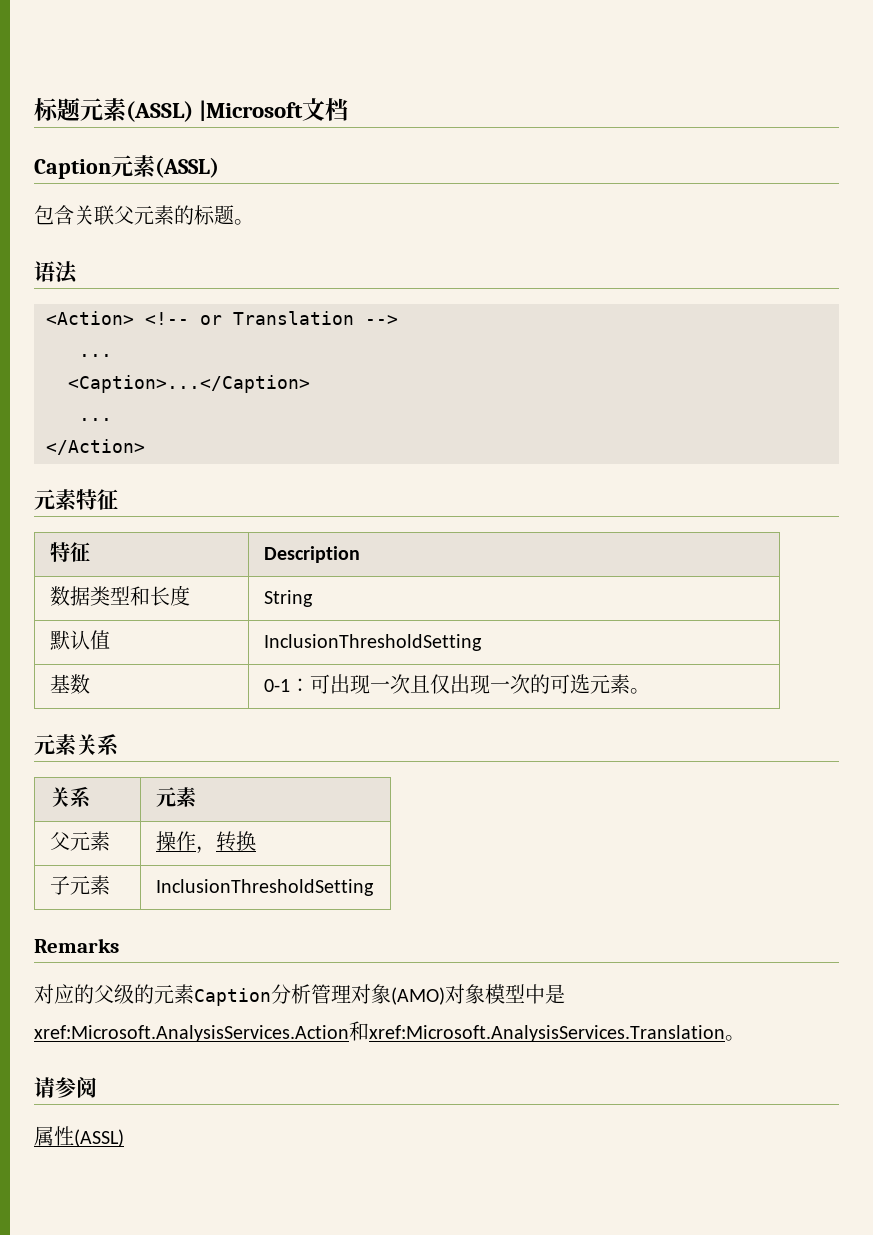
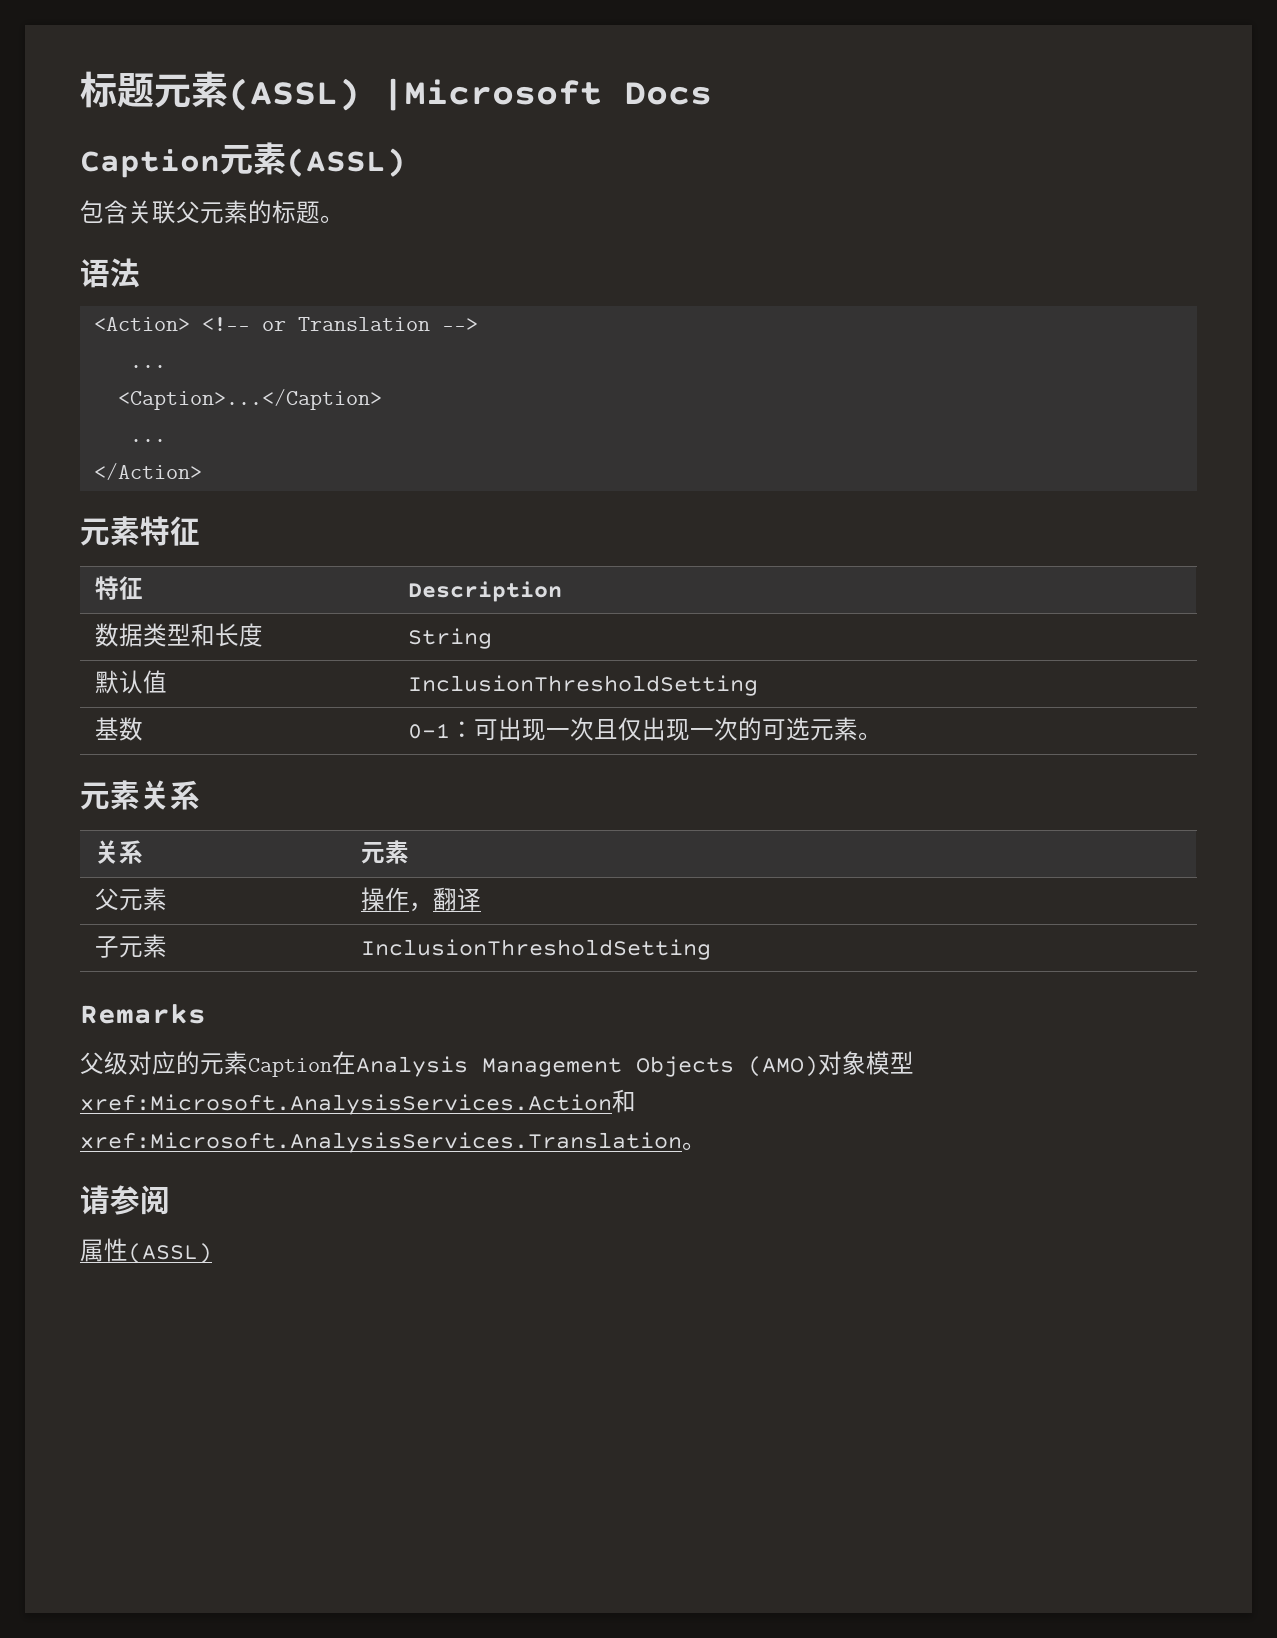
- 标题元素(ASSL) |Microsoft文档
+ 标题元素(ASSL) |Microsoft Docs
- 父元素 | 操作，转换
+ 父元素 | 操作，翻译
- 对应的父级的元素Caption分析管理对象(AMO)对象模型中是xref:Microsoft.AnalysisServices.Action和xref:Microsoft.AnalysisServices.Translation。
+ 父级对应的元素Caption在Analysis Management Objects (AMO)对象模型xref:Microsoft.AnalysisServices.Action和xref:Microsoft.AnalysisServices.Translation。

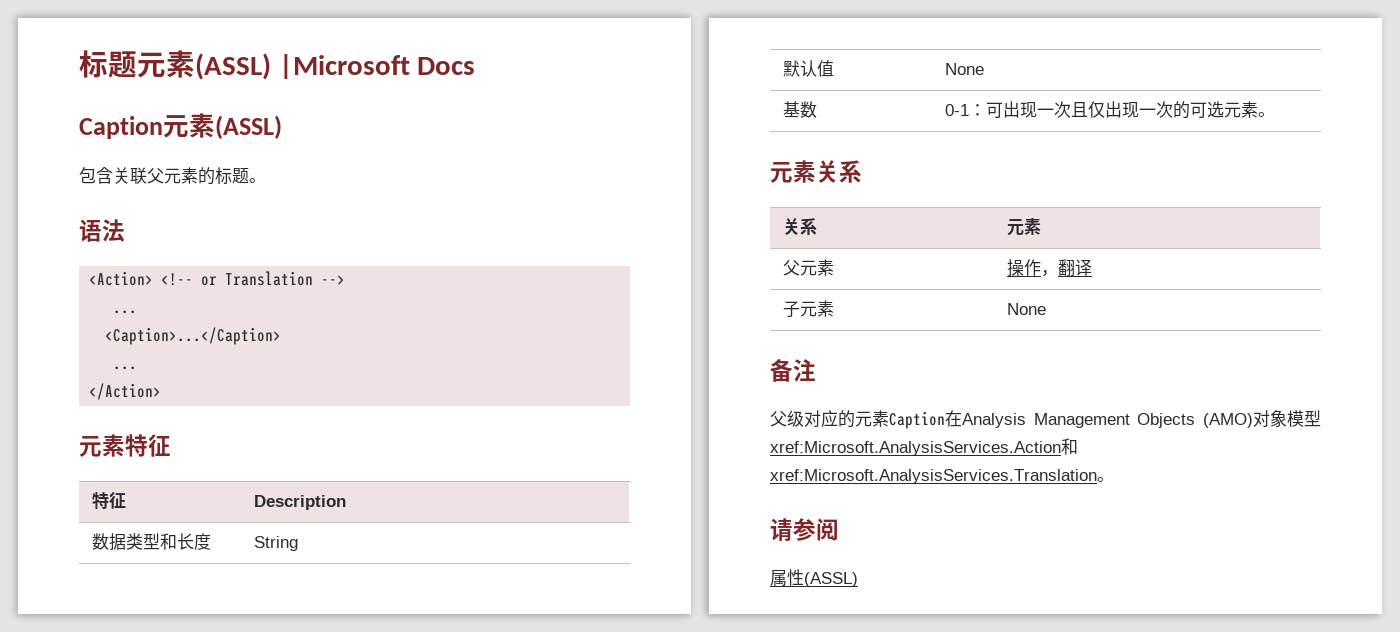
- 默认值 | InclusionThresholdSetting
+ 默认值 | None
- 子元素 | InclusionThresholdSetting
- Remarks
+ 子元素 | None
+ 备注

